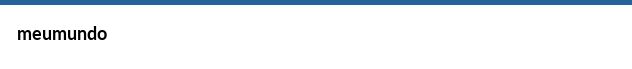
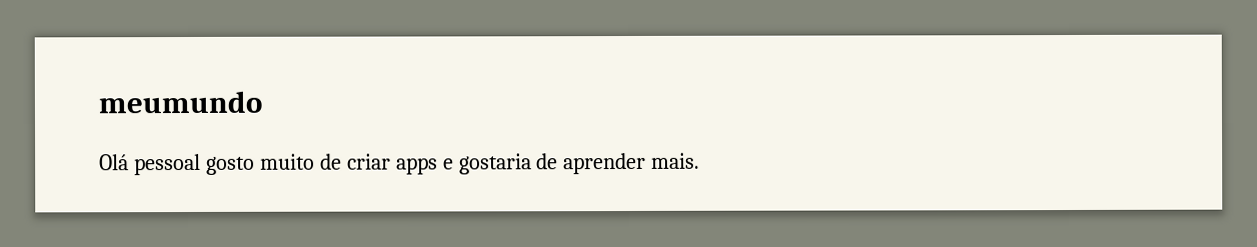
+ Olá pessoal gosto muito de criar apps e gostaria de aprender mais.

